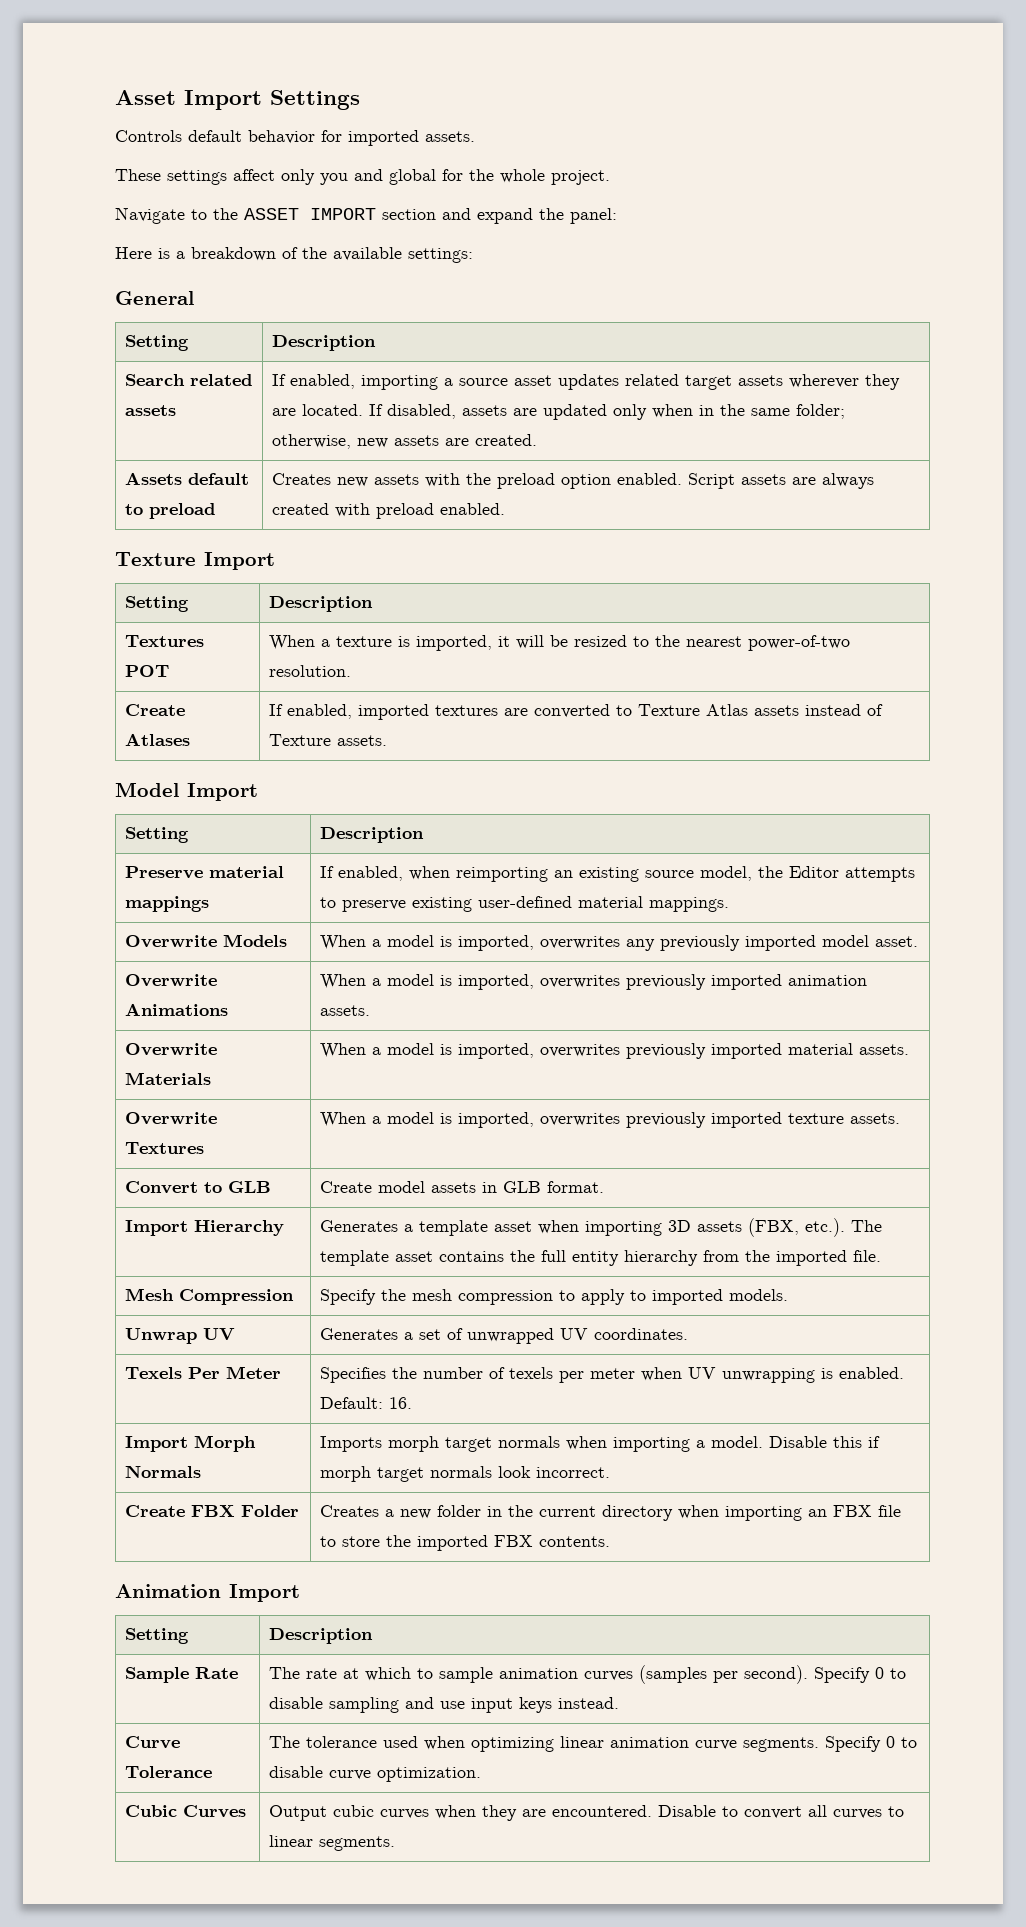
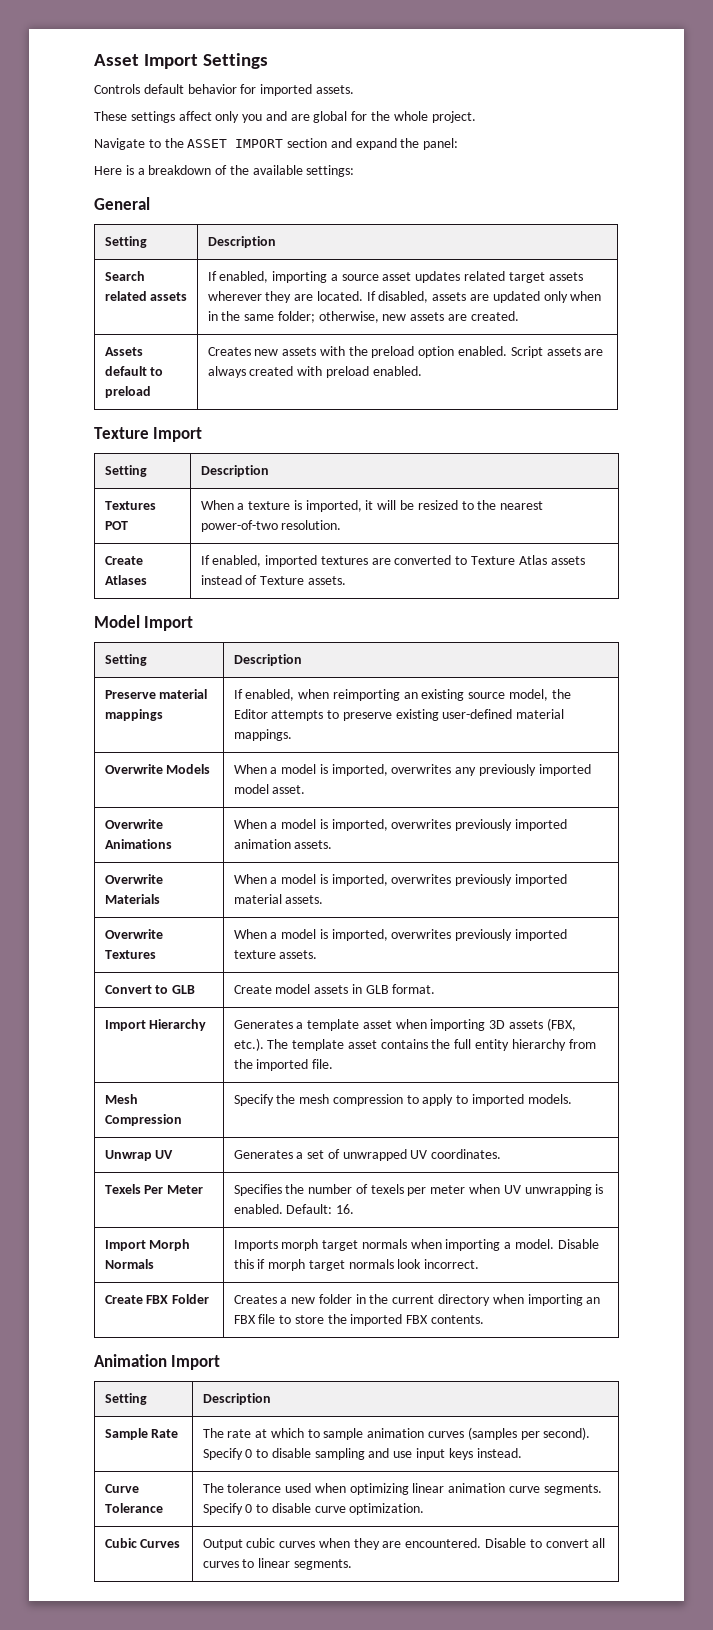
- These settings affect only you and global for the whole project.
+ These settings affect only you and are global for the whole project.

